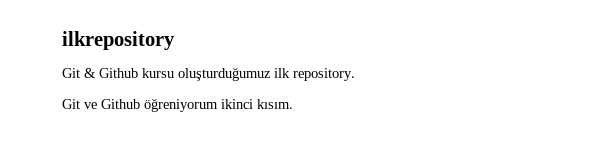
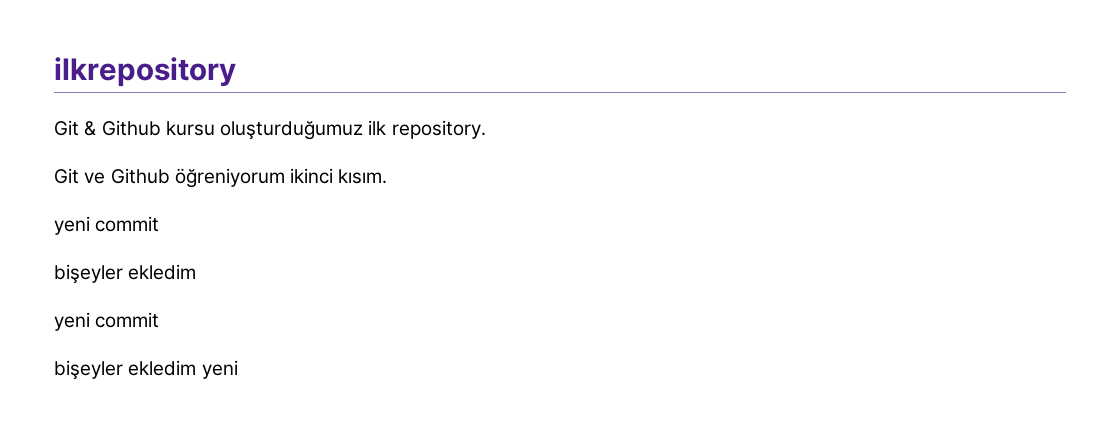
  Git ve Github öğreniyorum ikinci kısım.
+ yeni commit
+ bişeyler ekledim
+ yeni commit
+ bişeyler ekledim yeni

